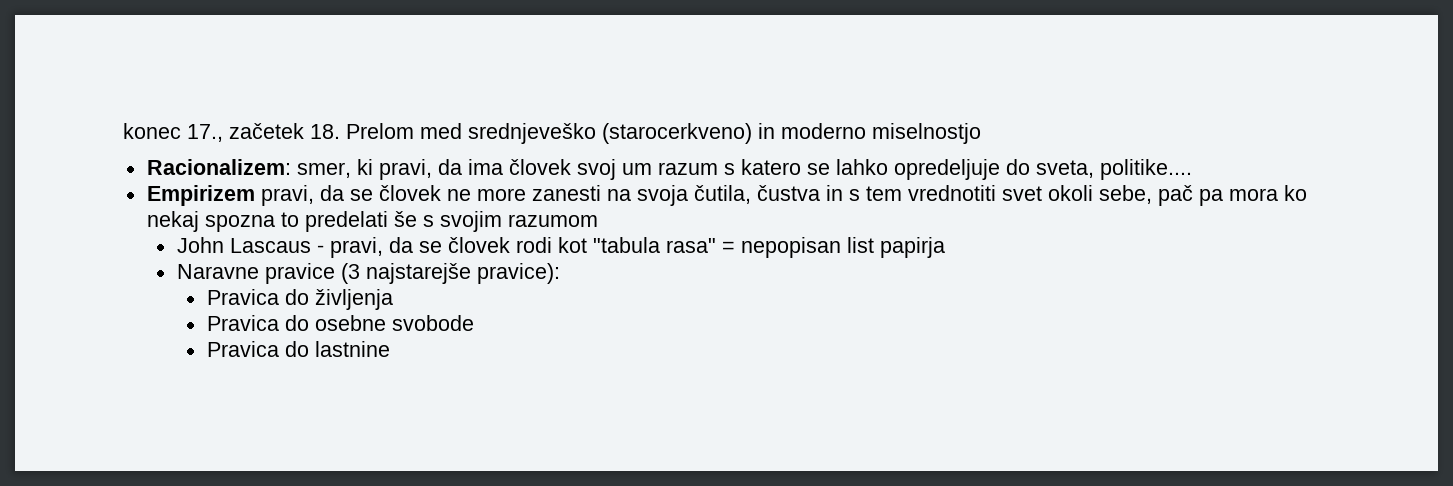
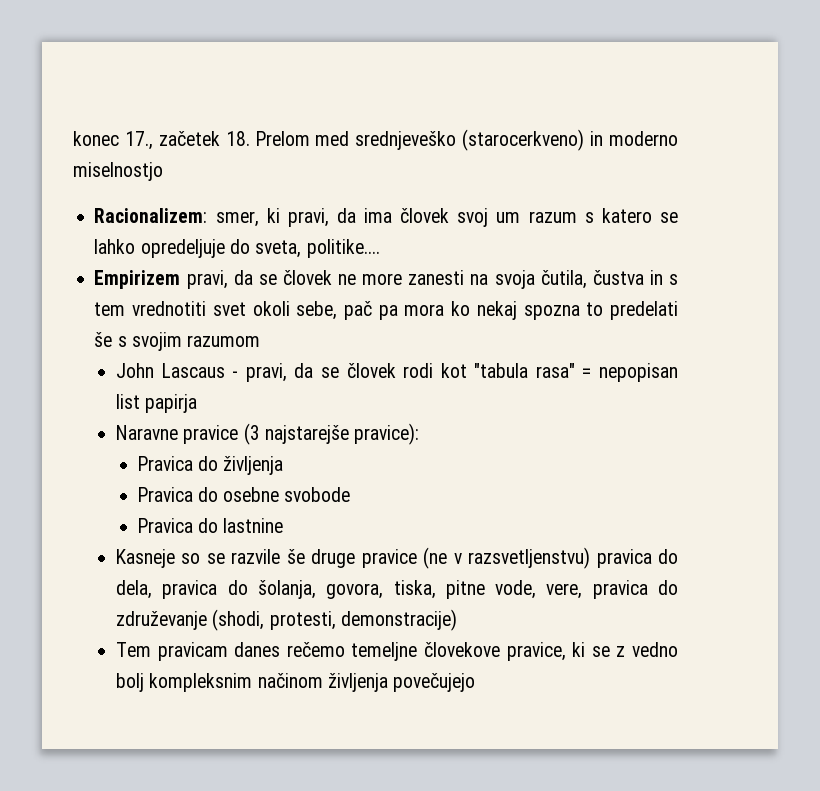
+ Kasneje so se razvile še druge pravice (ne v razsvetljenstvu) pravica do dela, pravica do šolanja, govora, tiska, pitne vode, vere, pravica do združevanje (shodi, protesti, demonstracije)
+ Tem pravicam danes rečemo temeljne človekove pravice, ki se z vedno bolj kompleksnim načinom življenja povečujejo

